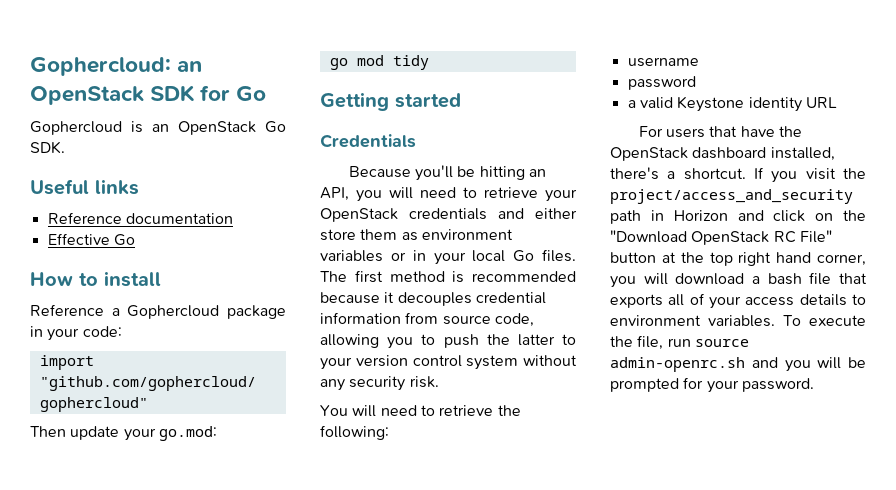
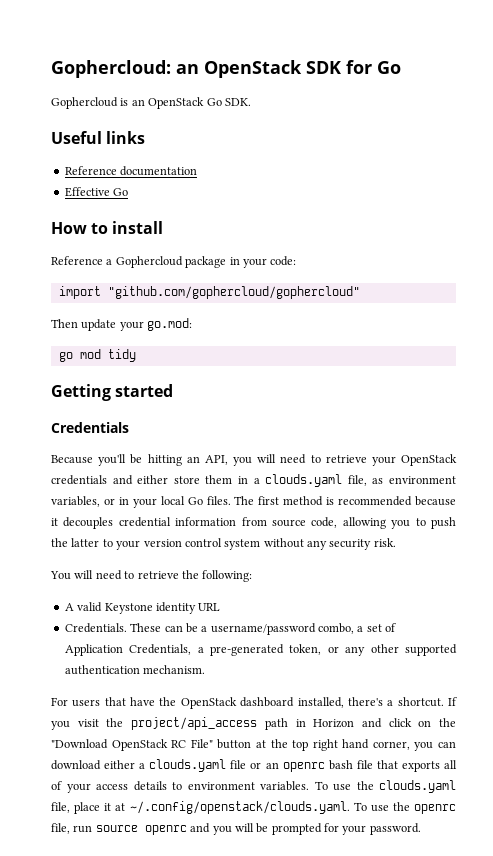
- Because you'll be hitting an API, you will need to retrieve your OpenStack credentials and either store them as environment variables or in your local Go files.
+ Because you'll be hitting an API, you will need to retrieve your OpenStack credentials and either store them in a clouds.yaml file, as environment variables, or in your local Go files.
- username
- password
- a valid Keystone identity URL
+ A valid Keystone identity URL
+ Credentials. These can be a username/password combo, a set of Application Credentials, a pre-generated token, or any other supported authentication mechanism.
- If you visit the project/access_and_security path in Horizon and click on the "Download OpenStack RC File" button at the top right hand corner, you will download a bash file that exports all of your access details to environment variables.
+ If you visit the project/api_access path in Horizon and click on the "Download OpenStack RC File" button at the top right hand corner, you can download either a clouds.yaml file or an openrc bash file that exports all of your access details to environment variables.
- To execute the file, run source admin-openrc.sh and you will be prompted for your password.
+ To use the clouds.yaml file, place it at ~/.config/openstack/clouds.yaml. To use the openrc file, run source openrc and you will be prompted for your password.

